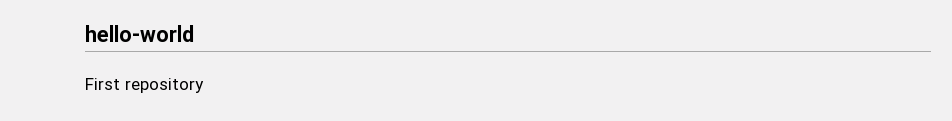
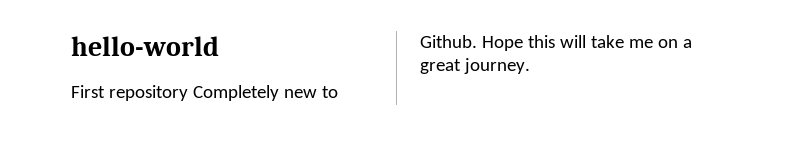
- First repository
+ First repository Completely new to Github. Hope this will take me on a great journey.

